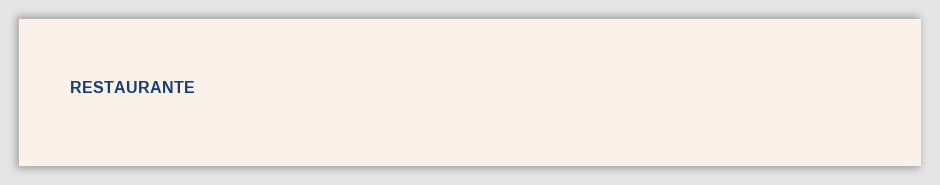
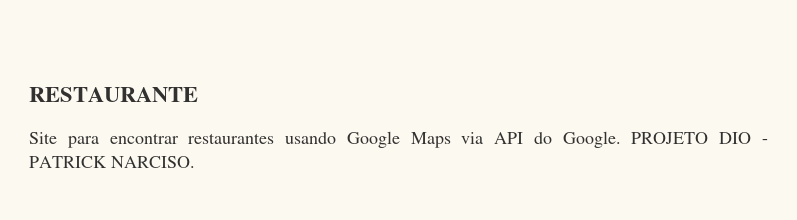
+ Site para encontrar restaurantes usando Google Maps via API do Google. PROJETO DIO - PATRICK NARCISO.

